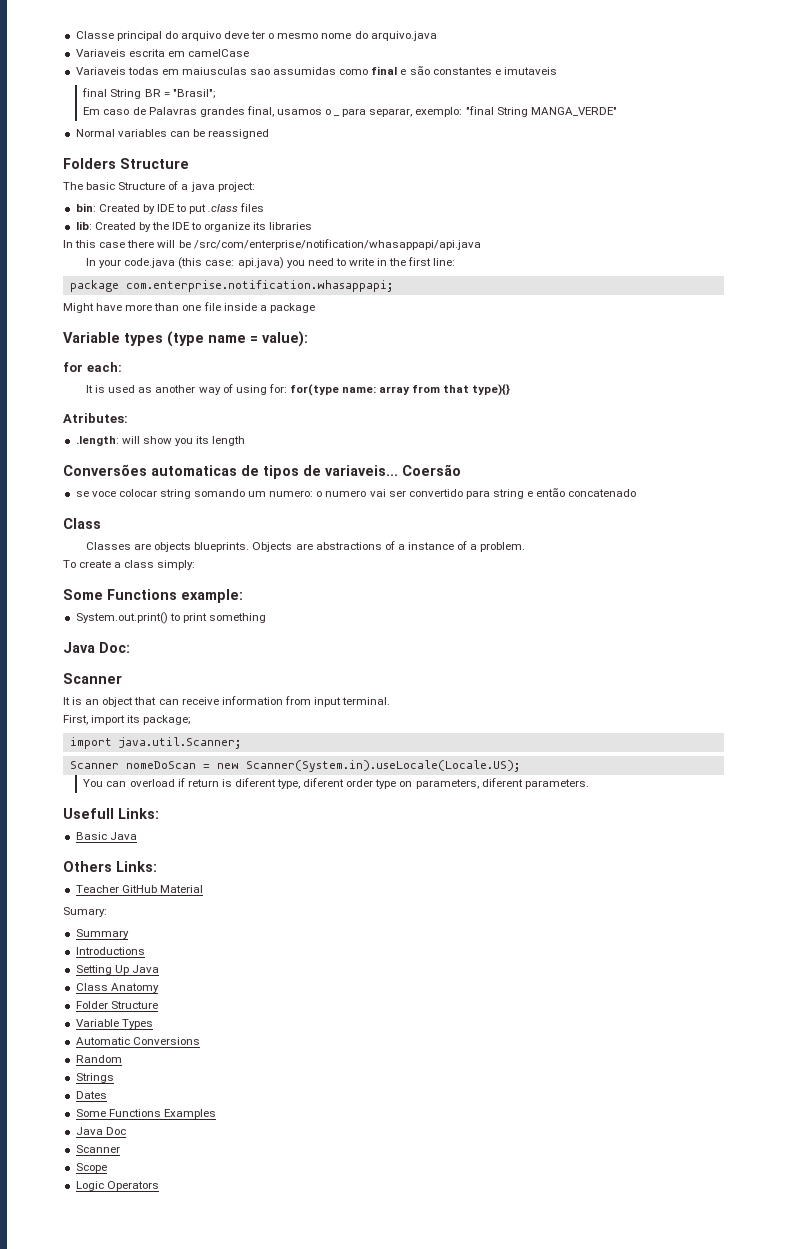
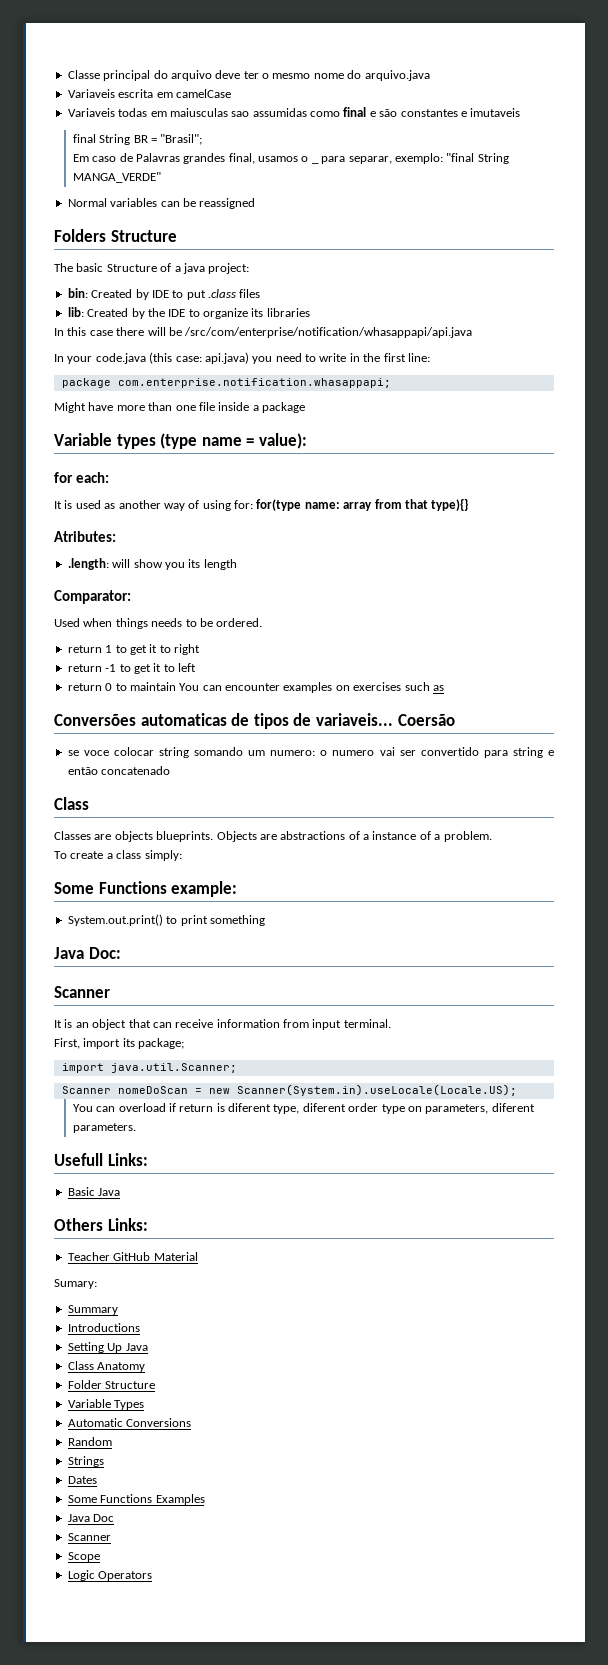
+ Comparator:
+ Used when things needs to be ordered.
+ return 1 to get it to right
+ return -1 to get it to left
+ return 0 to maintain You can encounter examples on exercises such as

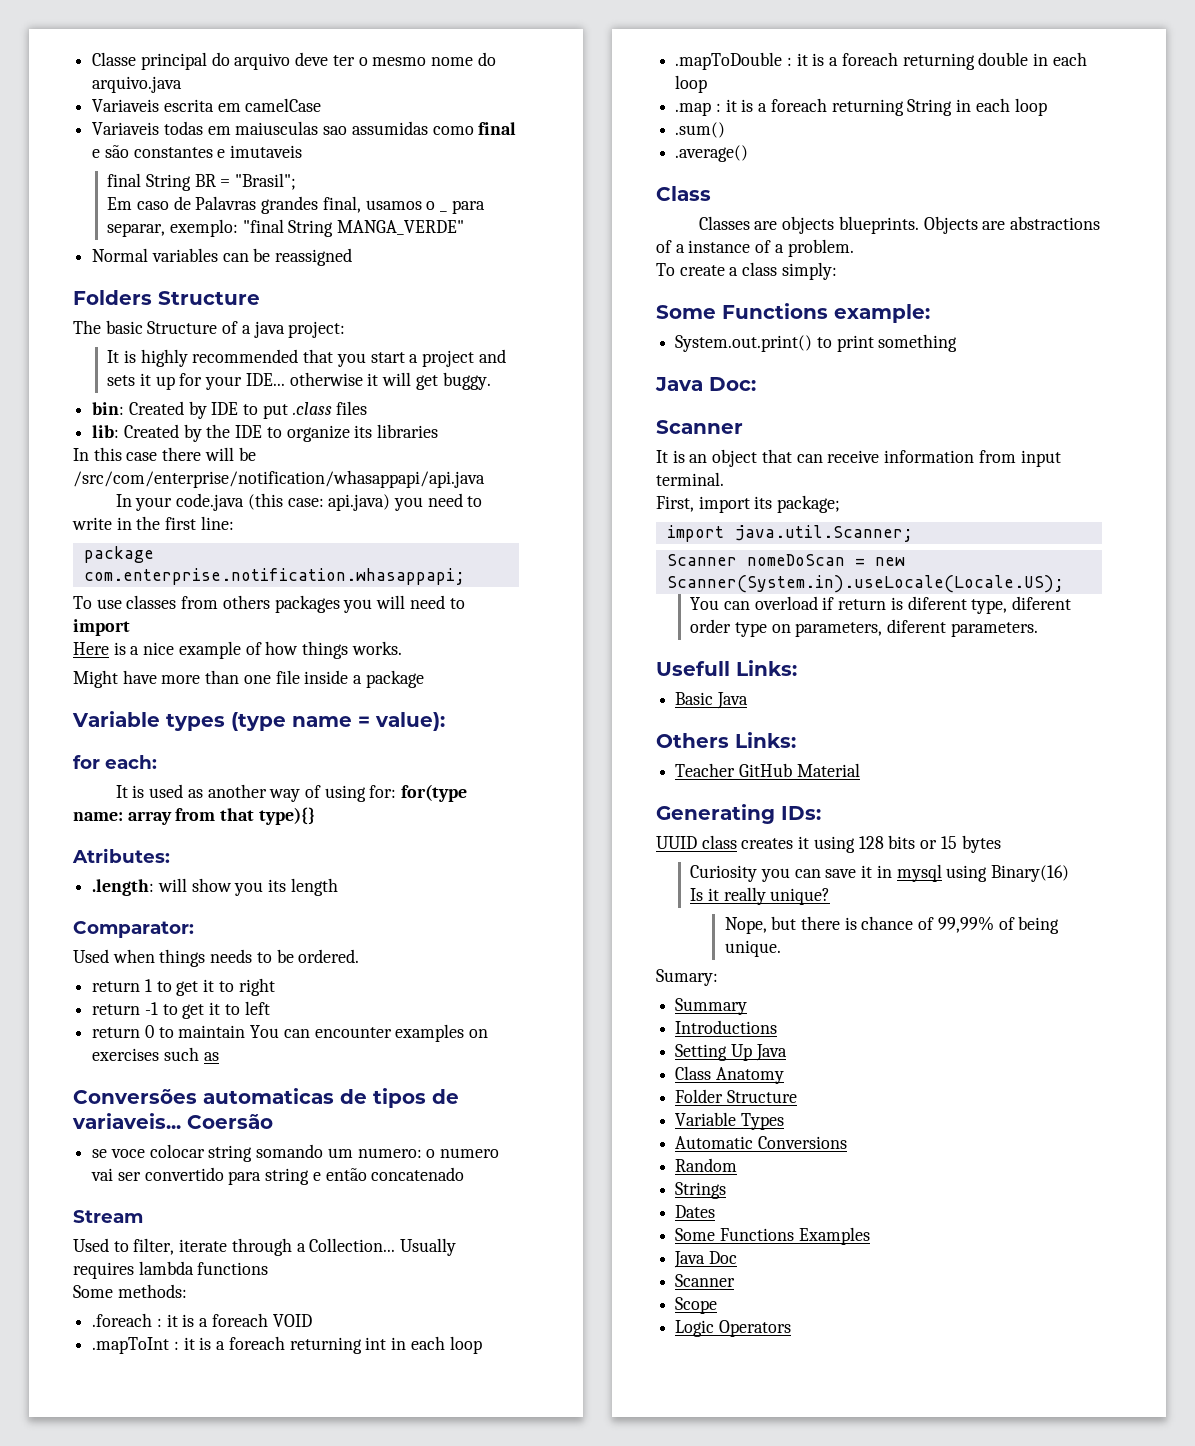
+ It is highly recommended that you start a project and sets it up for your IDE... otherwise it will get buggy.
+ To use classes from others packages you will need to import
+ Here is a nice example of how things works.
+ Stream
+ Used to filter, iterate through a Collection... Usually requires lambda functions
+ Some methods:
+ .foreach : it is a foreach VOID
+ .mapToInt : it is a foreach returning int in each loop
+ .mapToDouble : it is a foreach returning double in each loop
+ .map : it is a foreach returning String in each loop
+ .sum()
+ .average()
+ Generating IDs:
+ UUID class creates it using 128 bits or 15 bytes
+ Curiosity you can save it in mysql using Binary(16)
+ Is it really unique?
+ Nope, but there is chance of 99,99% of being unique.

